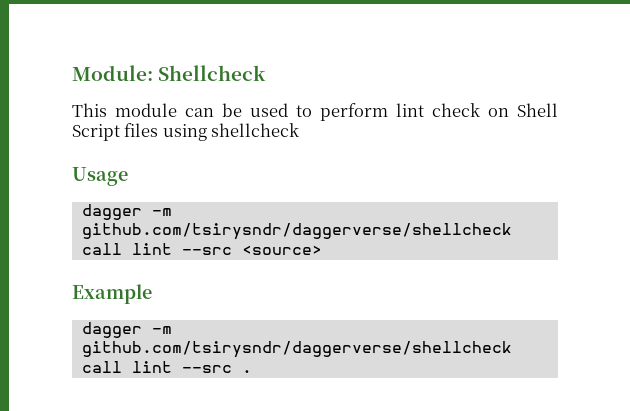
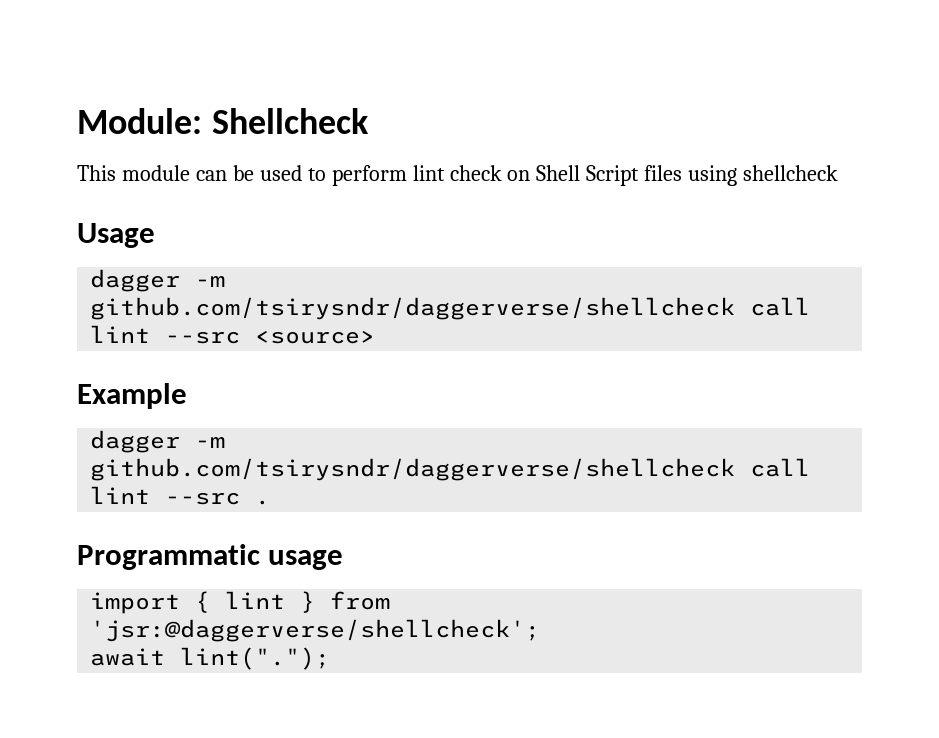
+ Programmatic usage
+ import { lint } from 'jsr:@daggerverse/shellcheck';
+ await lint(".");

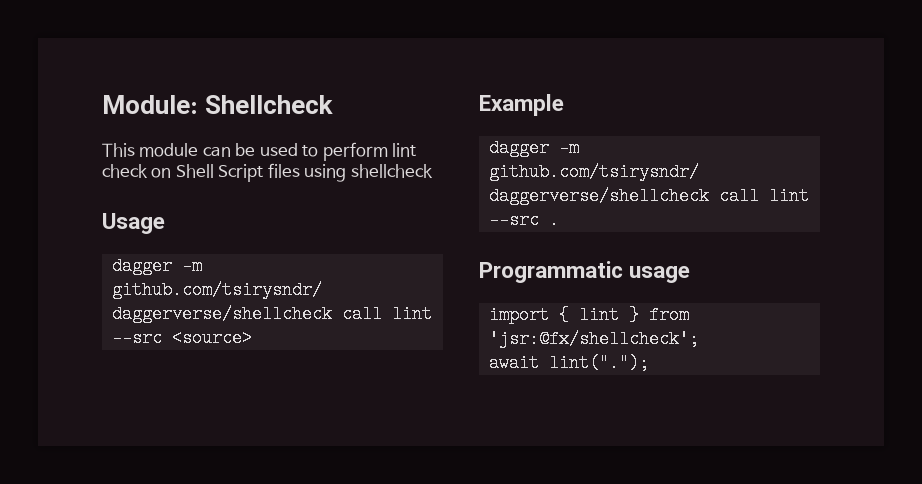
- import { lint } from 'jsr:@daggerverse/shellcheck';
+ import { lint } from 'jsr:@fx/shellcheck';

